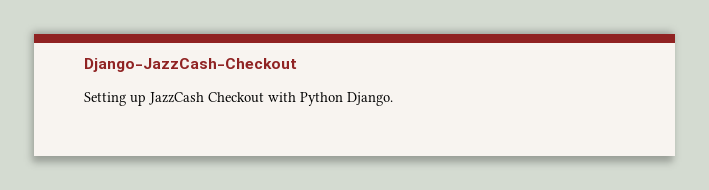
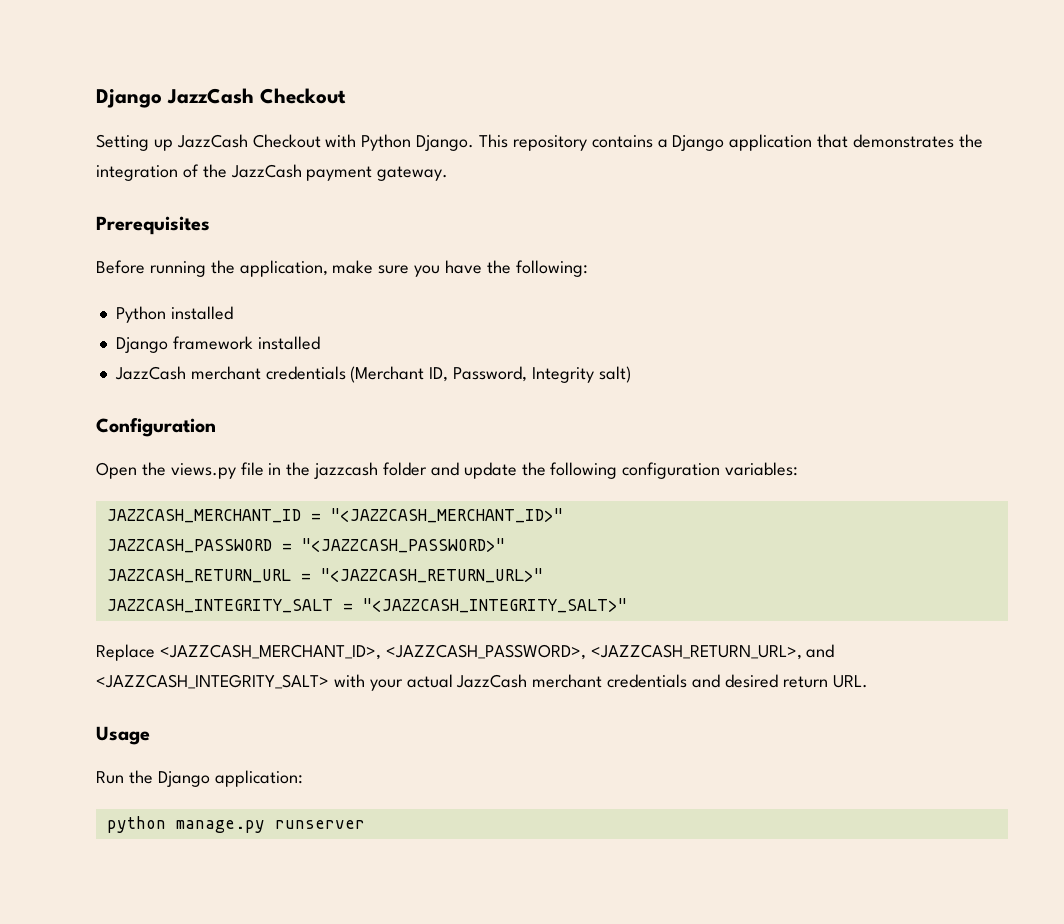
- Django-JazzCash-Checkout
+ Django JazzCash Checkout
+ This repository contains a Django application that demonstrates the integration of the JazzCash payment gateway.
+ Prerequisites
+ Before running the application, make sure you have the following:
+ Python installed
+ Django framework installed
+ JazzCash merchant credentials (Merchant ID, Password, Integrity salt)
+ Configuration
+ Open the views.py file in the jazzcash folder and update the following configuration variables:
+ JAZZCASH_MERCHANT_ID = "<JAZZCASH_MERCHANT_ID>"
+ JAZZCASH_PASSWORD = "<JAZZCASH_PASSWORD>"
+ JAZZCASH_RETURN_URL = "<JAZZCASH_RETURN_URL>"
+ JAZZCASH_INTEGRITY_SALT = "<JAZZCASH_INTEGRITY_SALT>"
+ Replace <JAZZCASH_MERCHANT_ID>, <JAZZCASH_PASSWORD>, <JAZZCASH_RETURN_URL>, and <JAZZCASH_INTEGRITY_SALT> with your actual JazzCash merchant credentials and desired return URL.
+ Usage
+ Run the Django application:
+ python manage.py runserver

